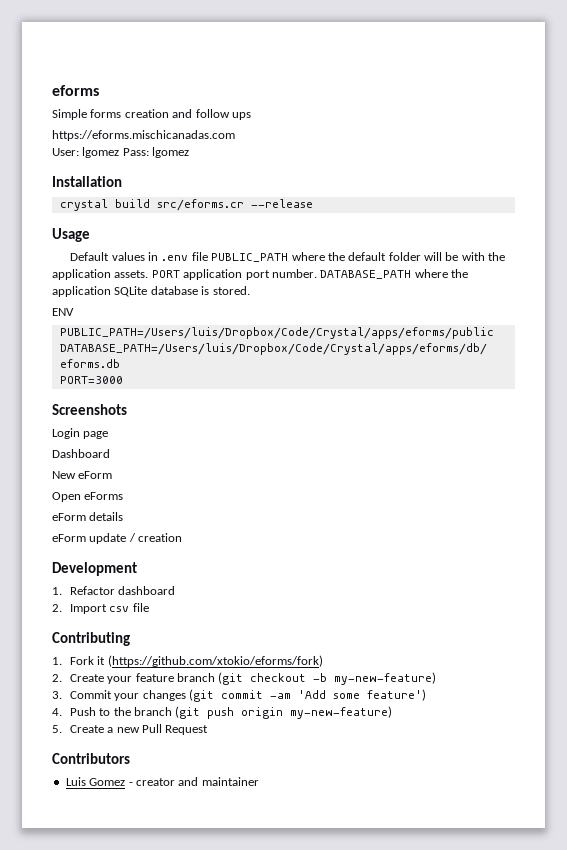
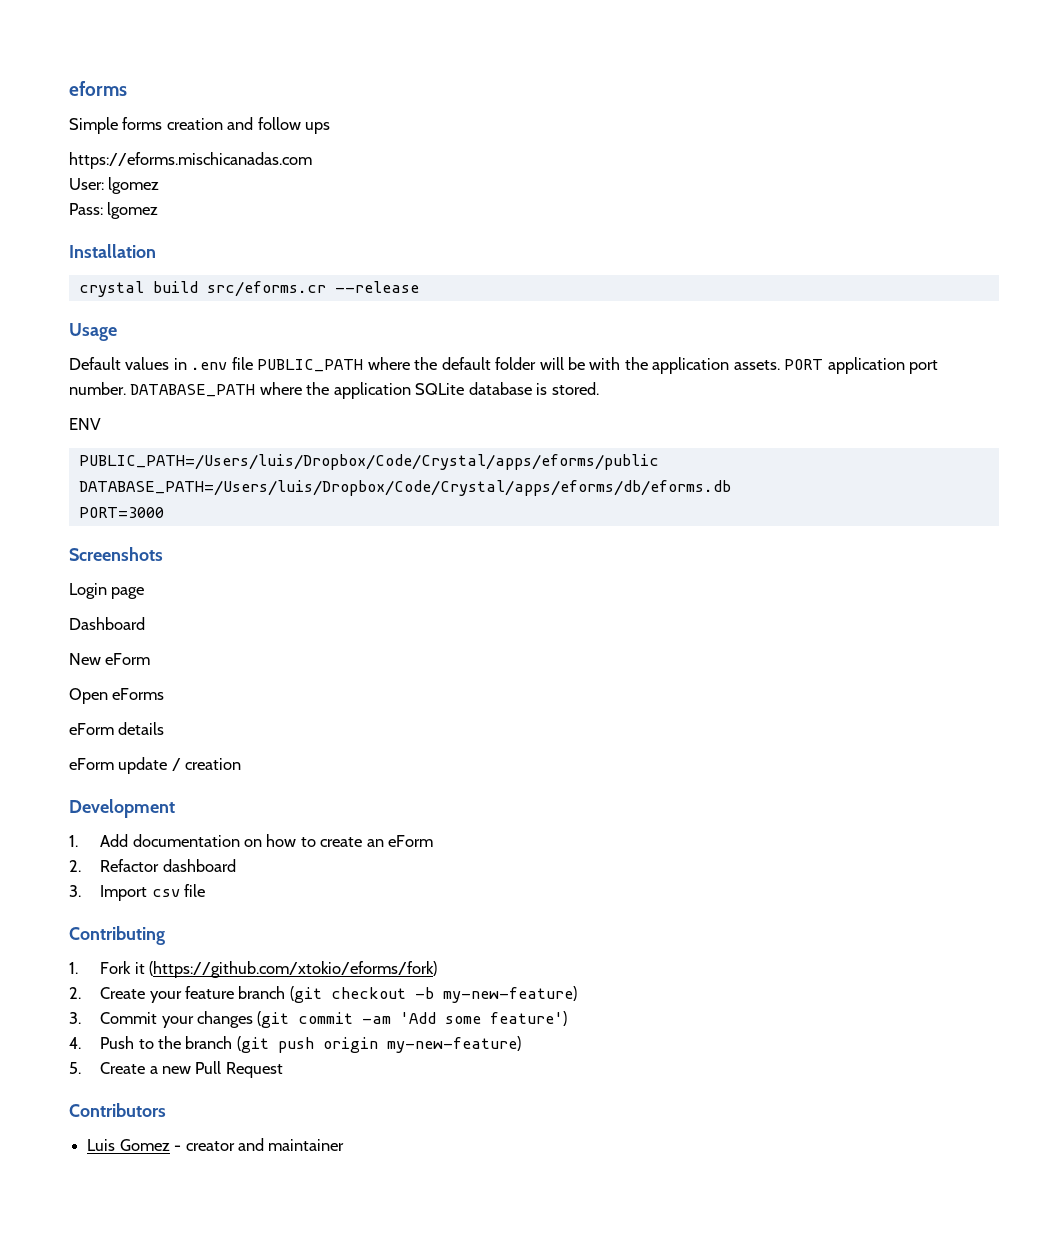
- User: lgomez Pass: lgomez
+ User: lgomez
+ Pass: lgomez
- 1. Refactor dashboard
+ 1. Add documentation on how to create an eForm
+ 2. Refactor dashboard
- 2. Import csv file
+ 3. Import csv file

